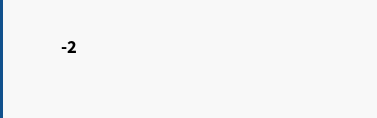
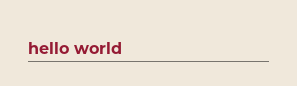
- -2
+ hello world

